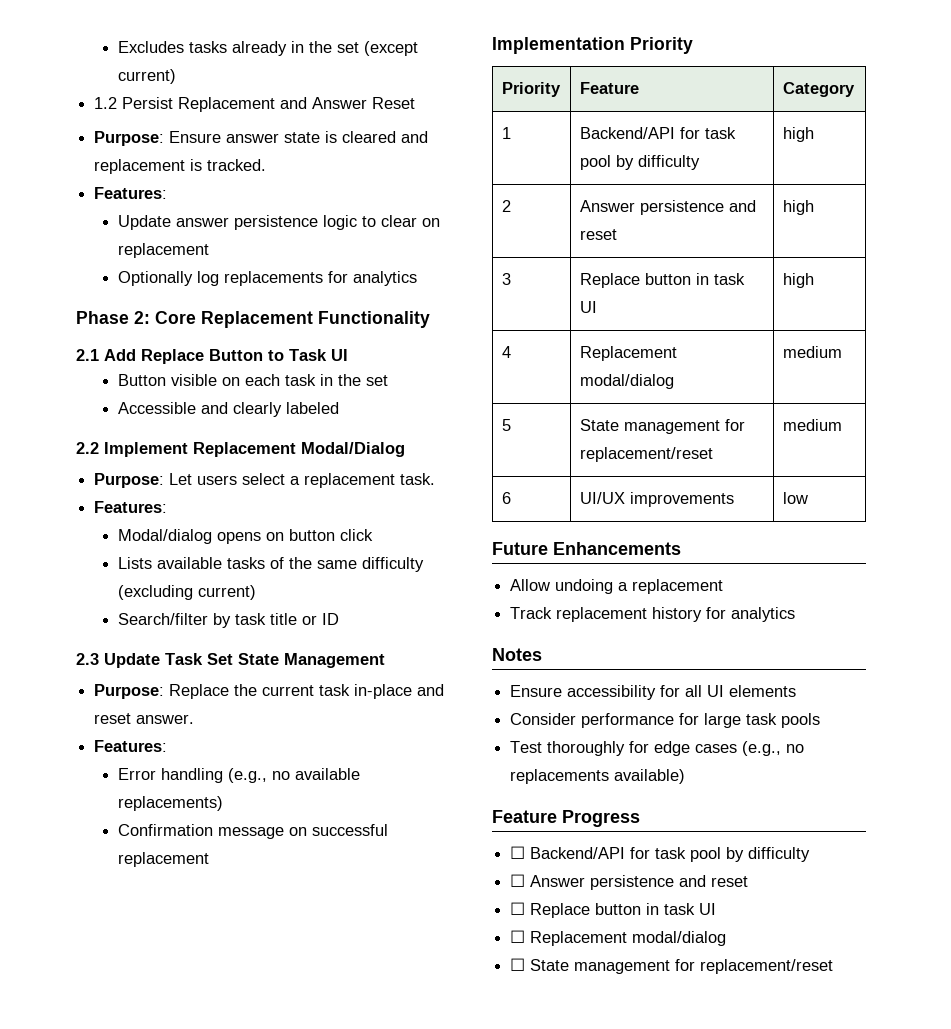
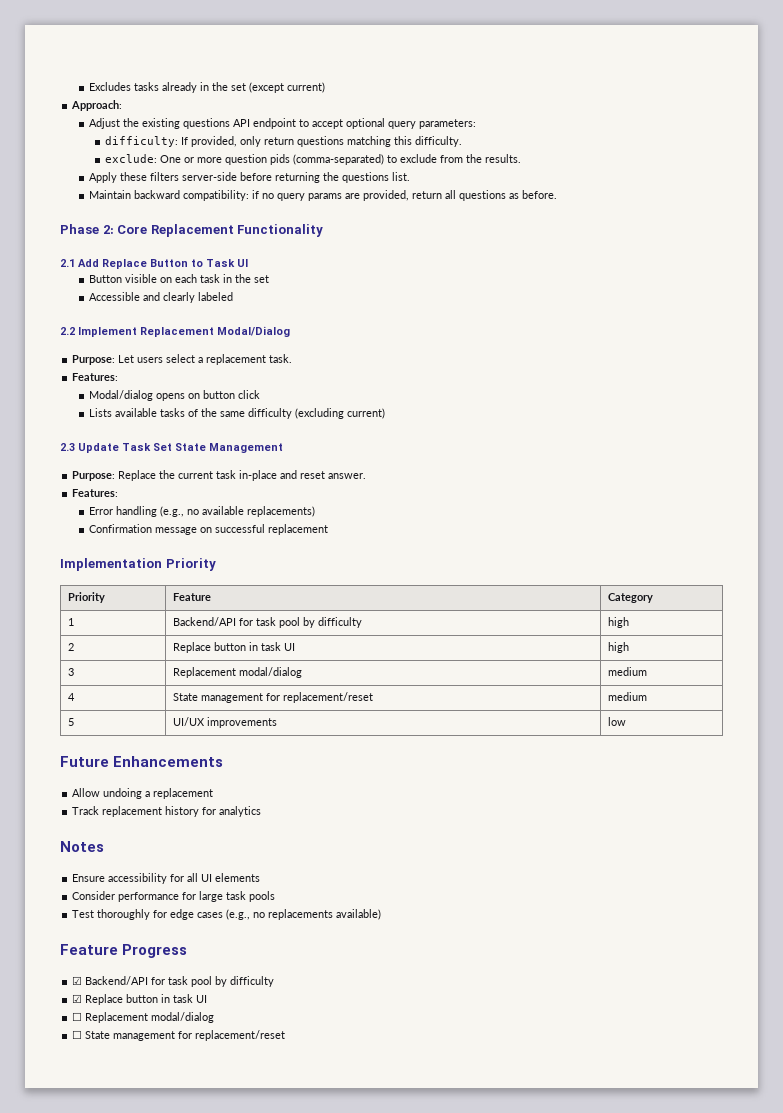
- 1.2 Persist Replacement and Answer Reset
- Purpose: Ensure answer state is cleared and replacement is tracked.
- Features:
- Update answer persistence logic to clear on replacement
- Optionally log replacements for analytics
+ Approach:
+ Adjust the existing questions API endpoint to accept optional query parameters:
+ difficulty: If provided, only return questions matching this difficulty.
+ exclude: One or more question pids (comma-separated) to exclude from the results.
+ Apply these filters server-side before returning the questions list.
+ Maintain backward compatibility: if no query params are provided, return all questions as before.
- Search/filter by task title or ID
- 2 | Answer persistence and reset | high
- 3 | Replace button in task UI | high
+ 2 | Replace button in task UI | high
- 4 | Replacement modal/dialog | medium
+ 3 | Replacement modal/dialog | medium
- 5 | State management for replacement/reset | medium
+ 4 | State management for replacement/reset | medium
- 6 | UI/UX improvements | low
+ 5 | UI/UX improvements | low
- ☐ Backend/API for task pool by difficulty
+ ☑ Backend/API for task pool by difficulty
- ☐ Answer persistence and reset
- ☐ Replace button in task UI
+ ☑ Replace button in task UI

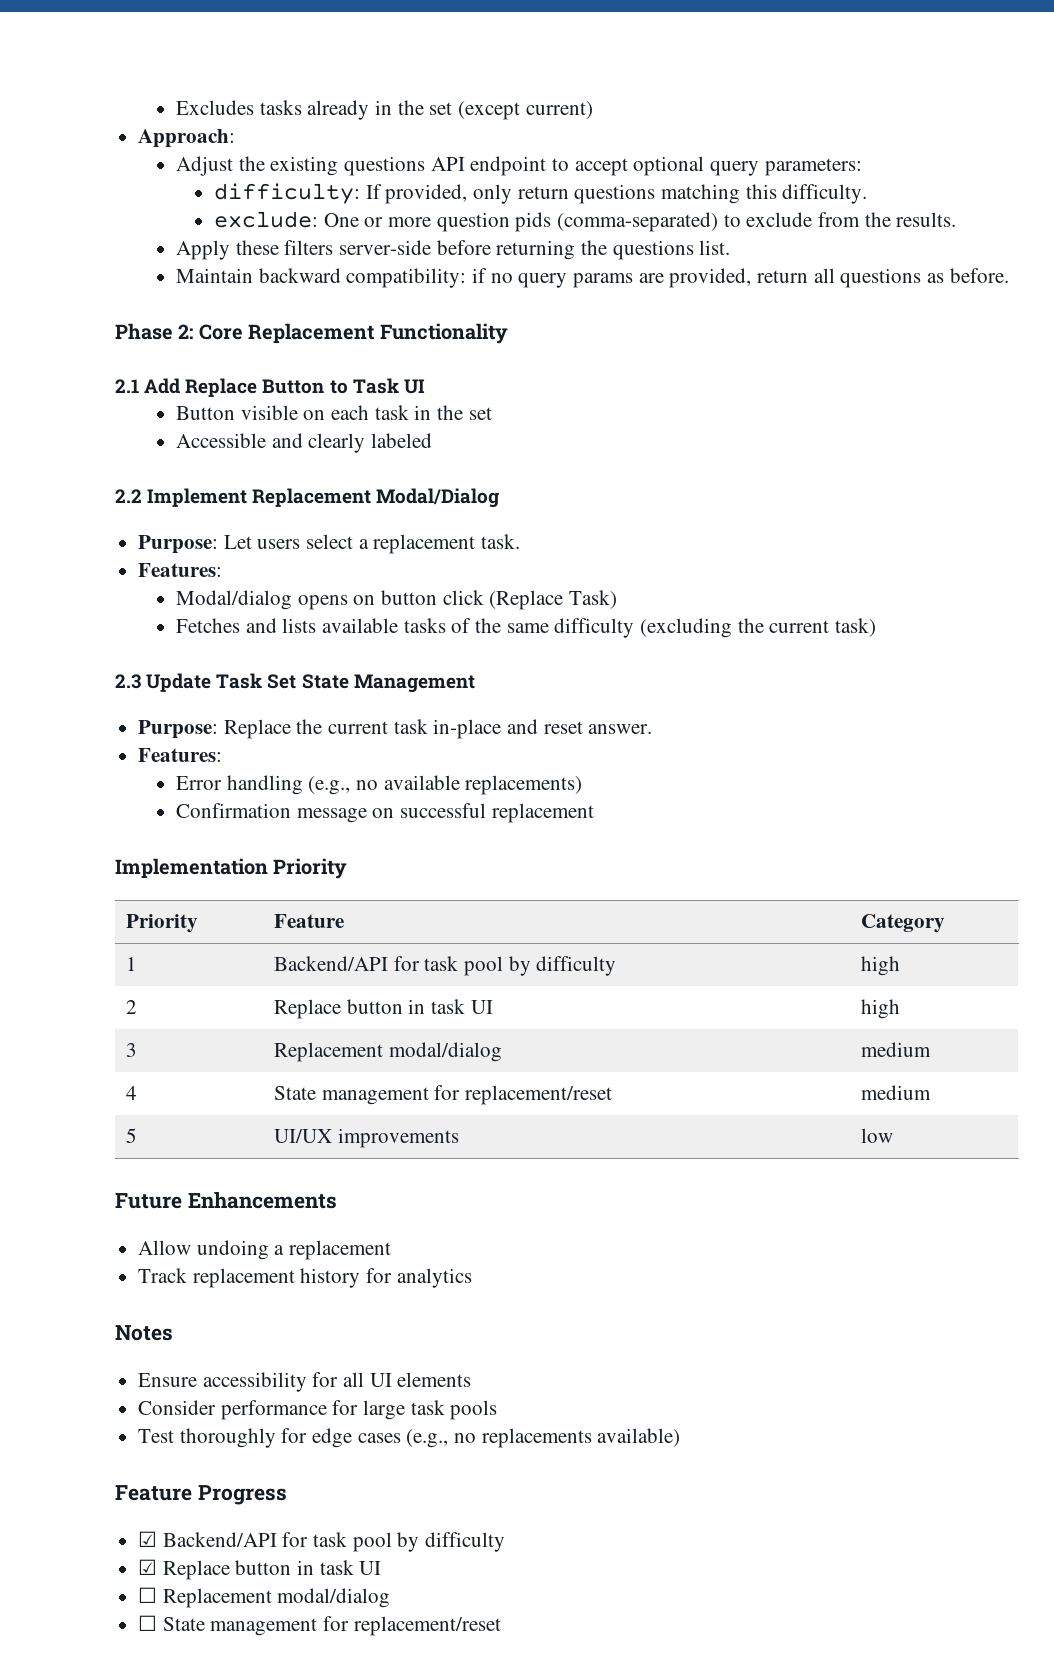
- Modal/dialog opens on button click
- Lists available tasks of the same difficulty (excluding current)
+ Modal/dialog opens on button click (Replace Task)
+ Fetches and lists available tasks of the same difficulty (excluding the current task)

